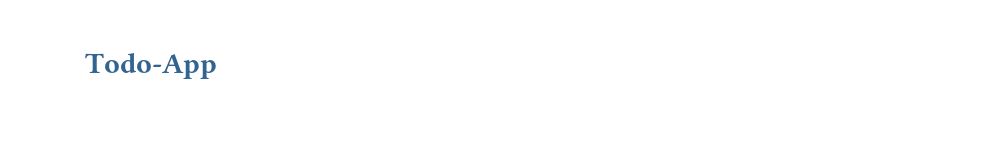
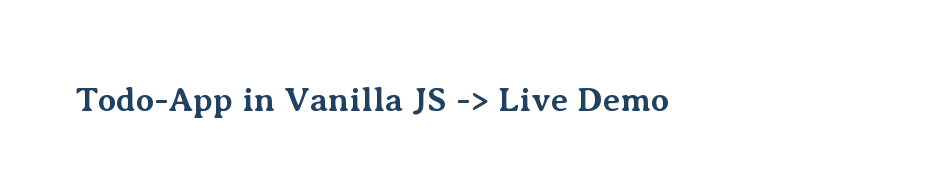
- Todo-App
+ Todo-App in Vanilla JS -> Live Demo

